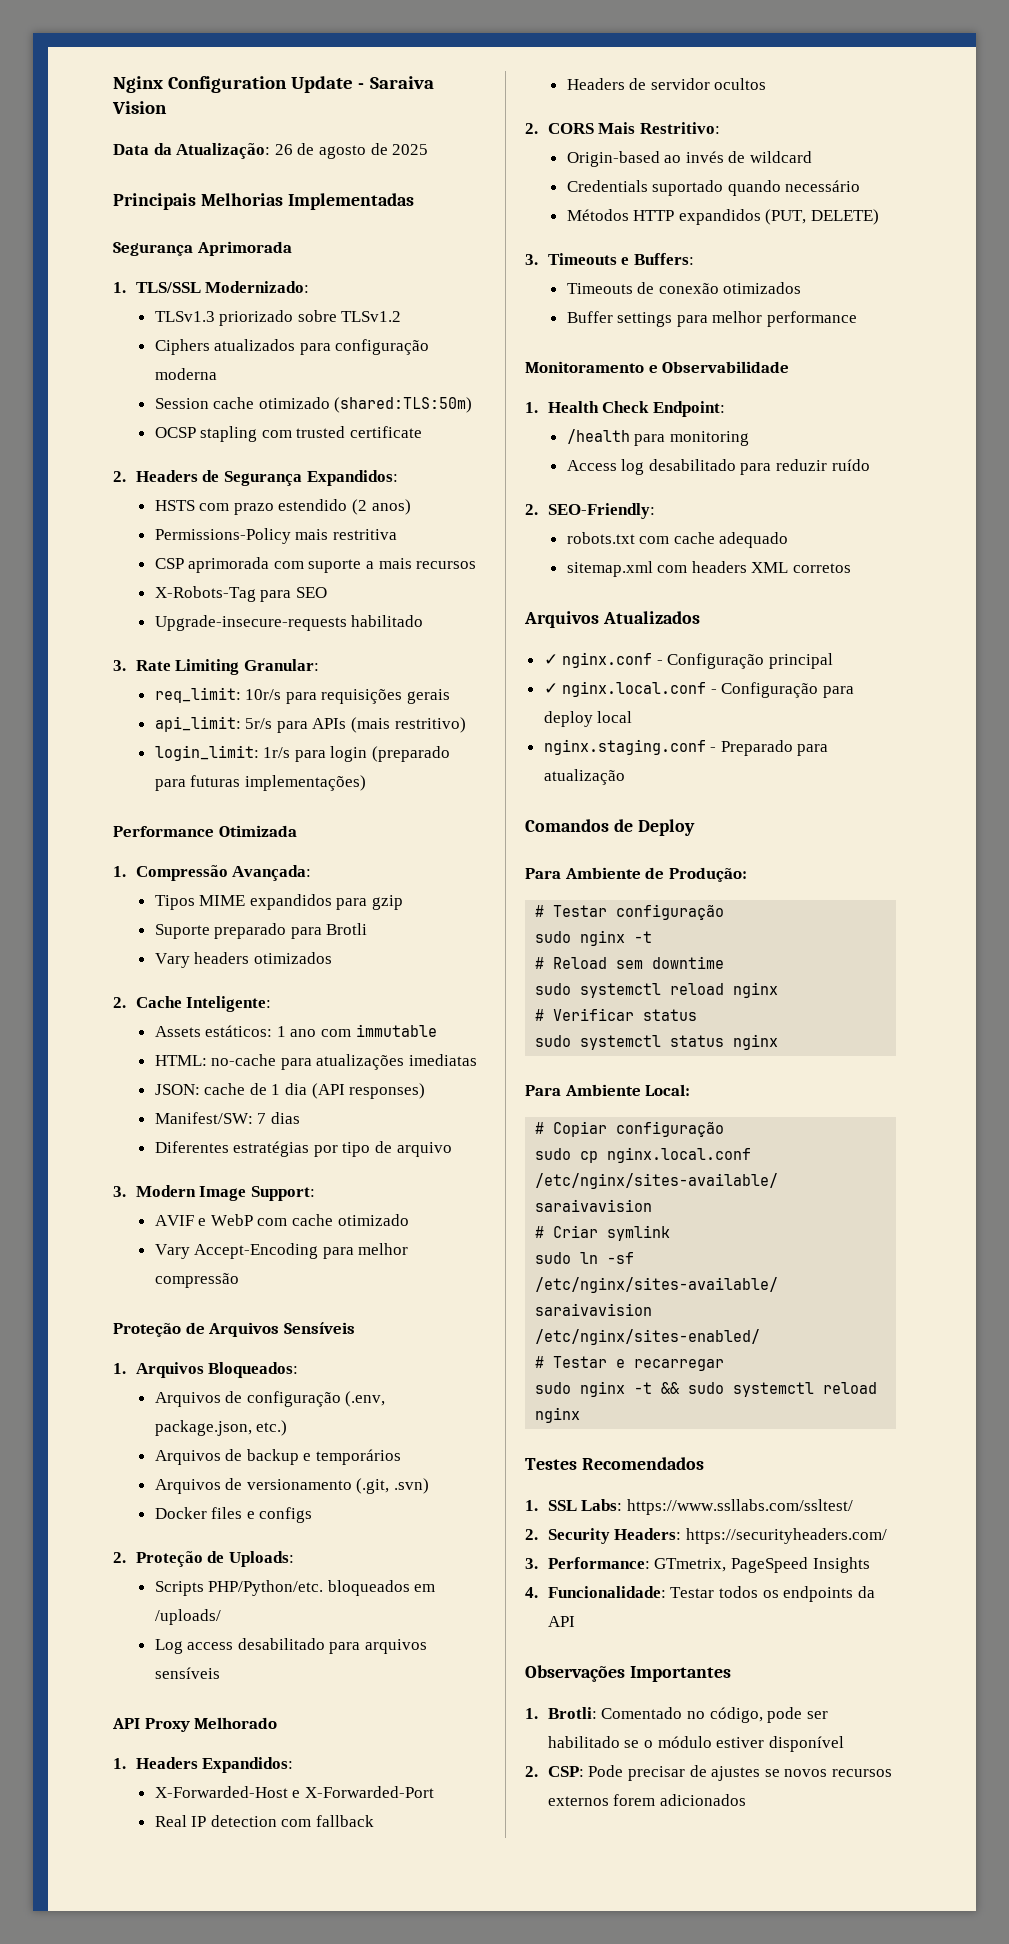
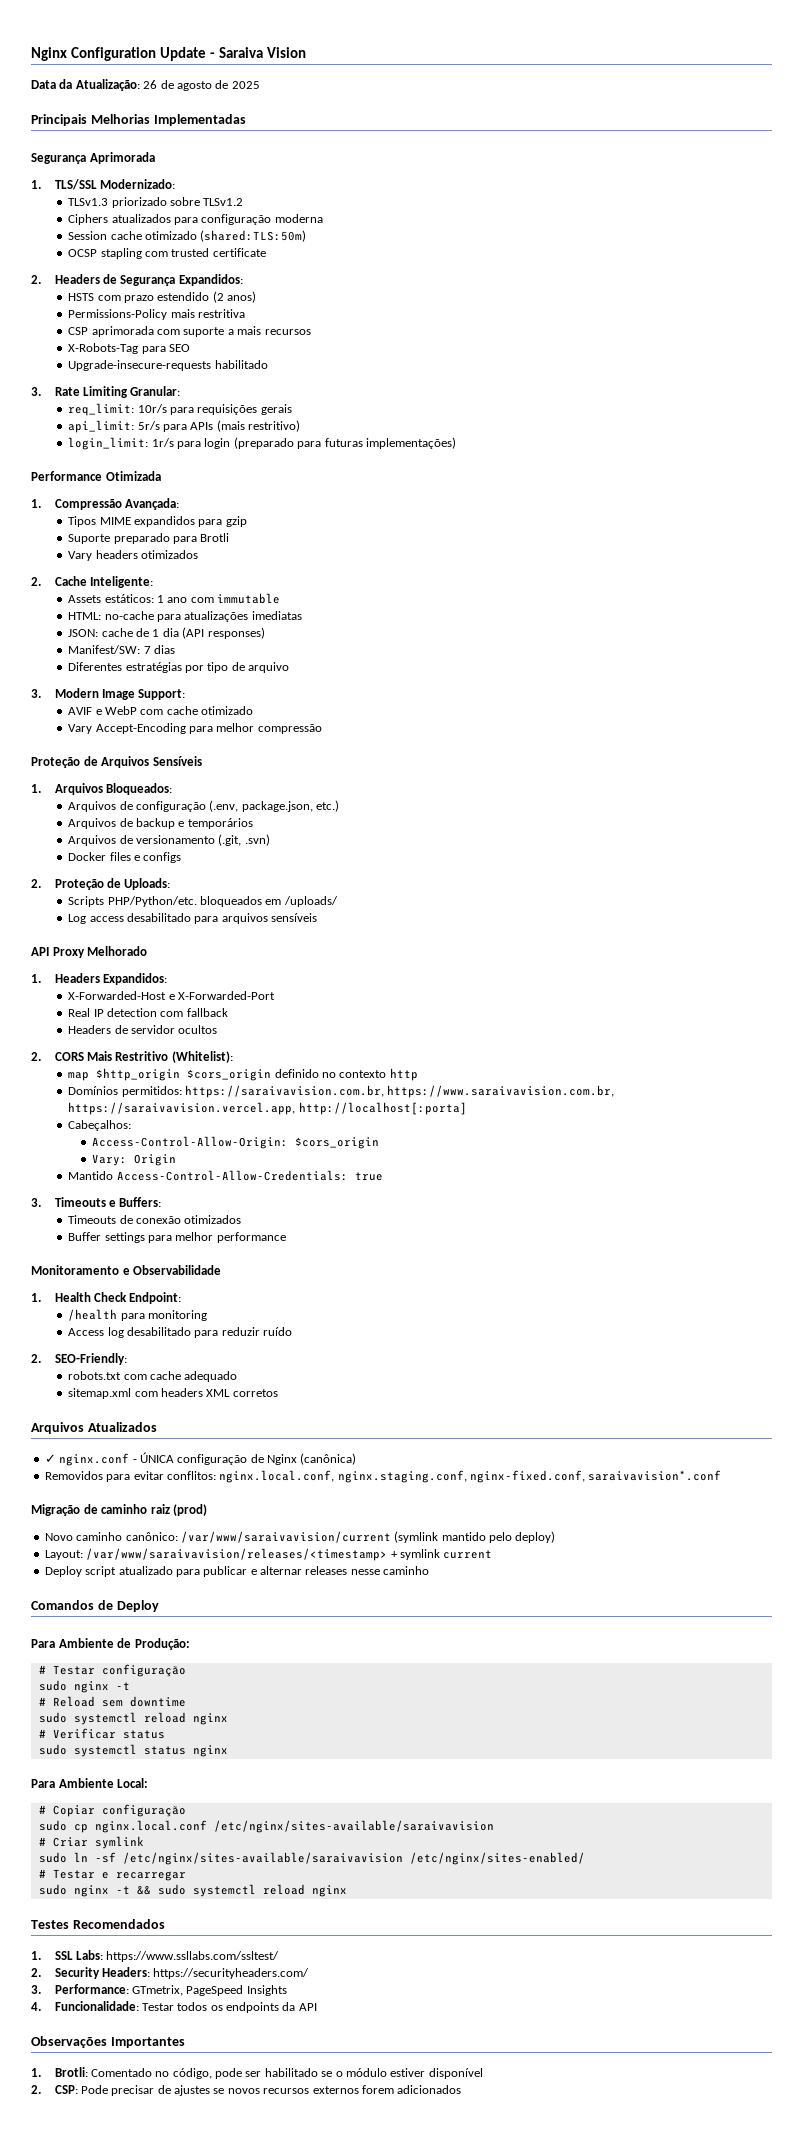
- 2. CORS Mais Restritivo:
- Origin-based ao invés de wildcard
- Credentials suportado quando necessário
- Métodos HTTP expandidos (PUT, DELETE)
+ 2. CORS Mais Restritivo (Whitelist):
+ map $http_origin $cors_origin definido no contexto http
+ Domínios permitidos: https://saraivavision.com.br, https://www.saraivavision.com.br, https://saraivavision.vercel.app, http://localhost[:porta]
+ Cabeçalhos:
+ Access-Control-Allow-Origin: $cors_origin
+ Vary: Origin
+ Mantido Access-Control-Allow-Credentials: true
- ✓ nginx.conf - Configuração principal
- ✓ nginx.local.conf - Configuração para deploy local
- nginx.staging.conf - Preparado para atualização
+ ✓ nginx.conf - ÚNICA configuração de Nginx (canônica)
+ Removidos para evitar conflitos: nginx.local.conf, nginx.staging.conf, nginx-fixed.conf, saraivavision*.conf
+ Migração de caminho raiz (prod)
+ Novo caminho canônico: /var/www/saraivavision/current (symlink mantido pelo deploy)
+ Layout: /var/www/saraivavision/releases/<timestamp> + symlink current
+ Deploy script atualizado para publicar e alternar releases nesse caminho

